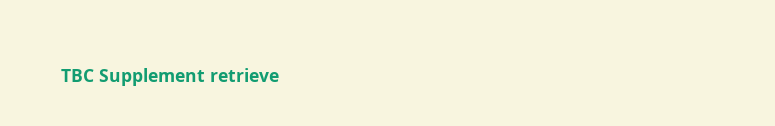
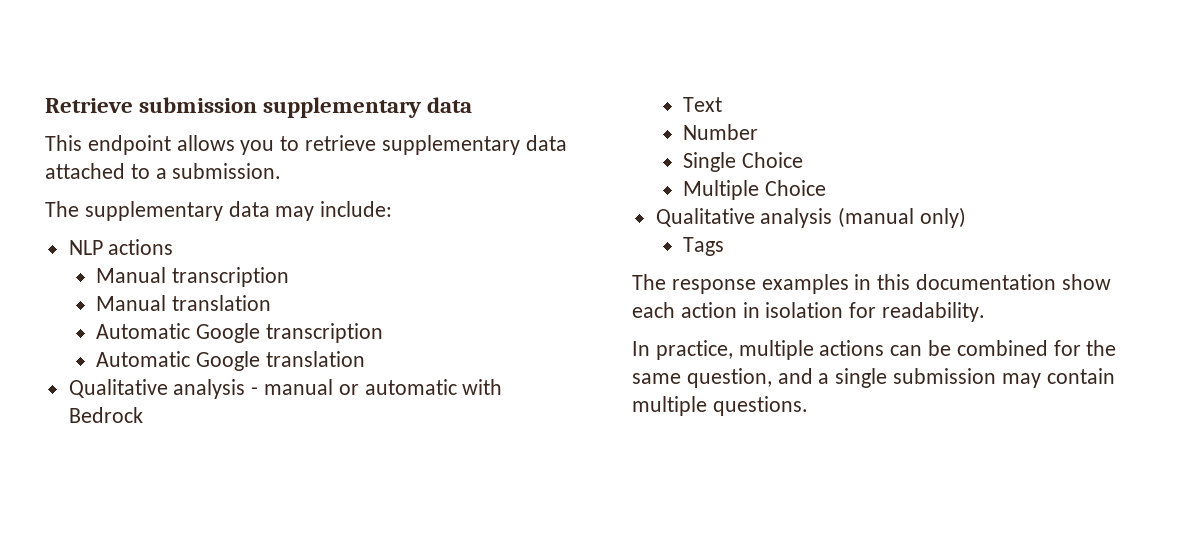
- TBC Supplement retrieve
+ Retrieve submission supplementary data
+ This endpoint allows you to retrieve supplementary data attached to a submission.
+ The supplementary data may include:
+ NLP actions
+ Manual transcription
+ Manual translation
+ Automatic Google transcription
+ Automatic Google translation
+ Qualitative analysis - manual or automatic with Bedrock
+ Text
+ Number
+ Single Choice
+ Multiple Choice
+ Qualitative analysis (manual only)
+ Tags
+ The response examples in this documentation show each action in isolation for readability.
+ In practice, multiple actions can be combined for the same question, and a single submission may contain multiple questions.

